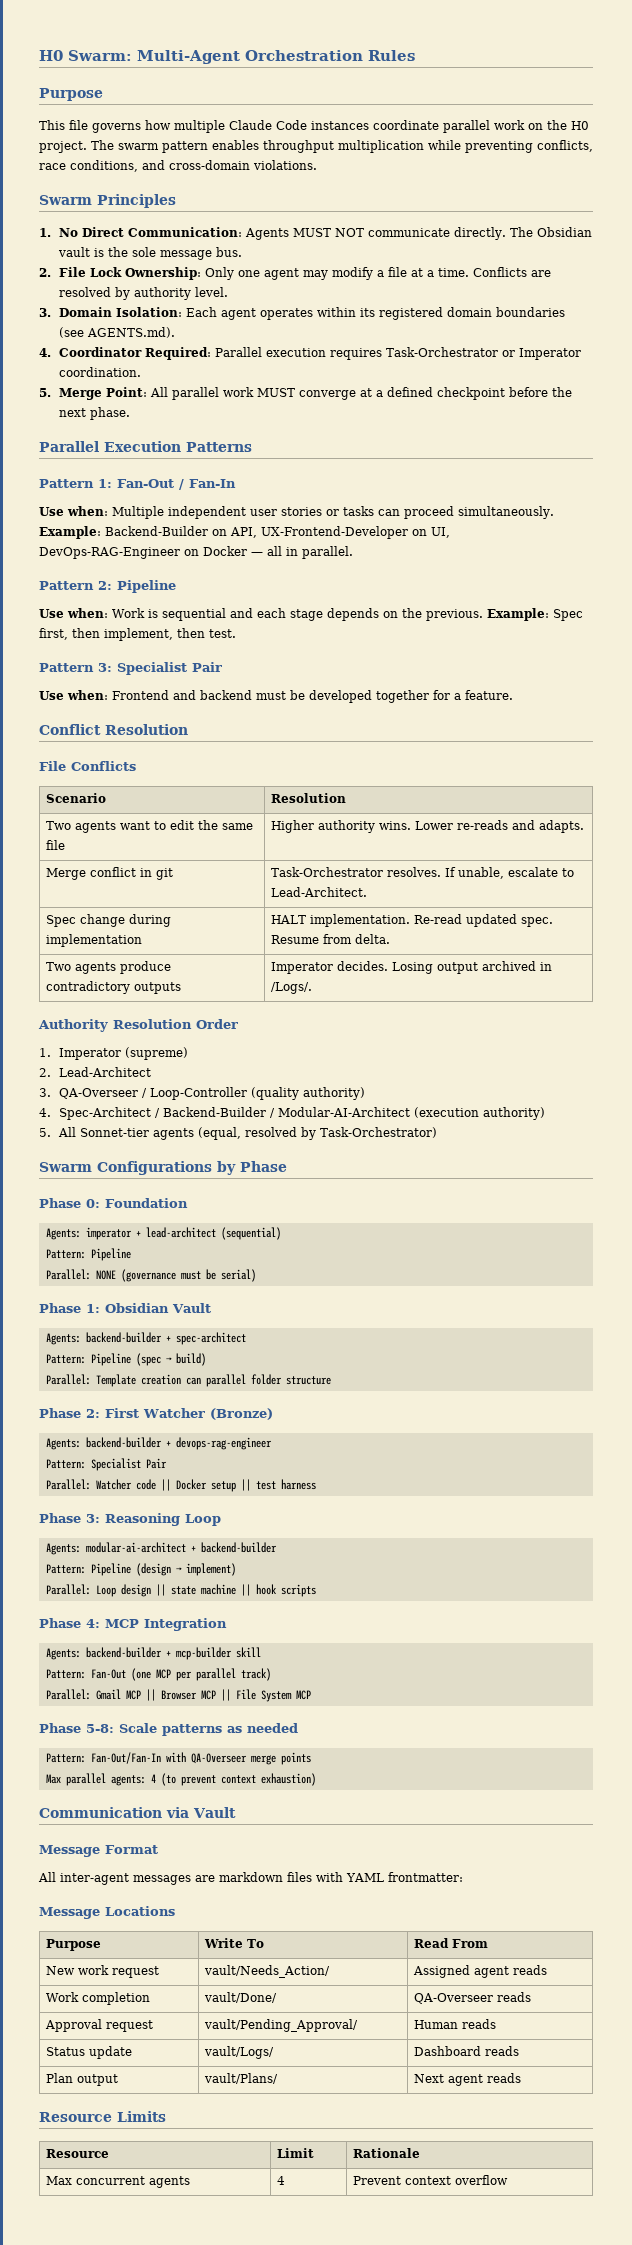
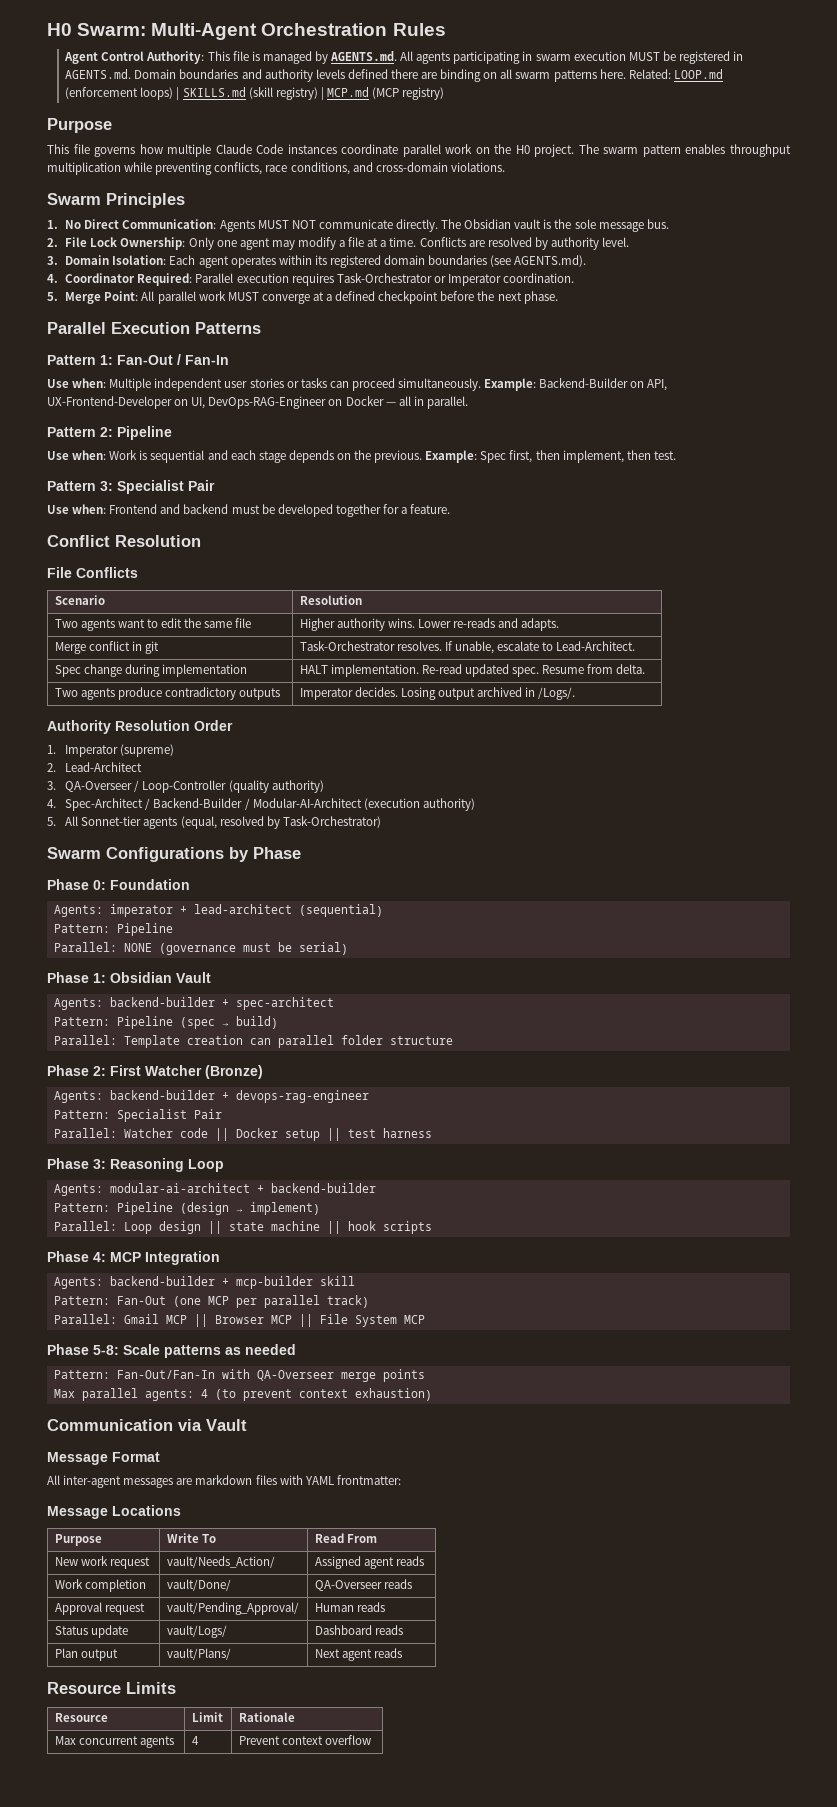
+ Agent Control Authority: This file is managed by AGENTS.md. All agents participating in swarm execution MUST be registered in AGENTS.md. Domain boundaries and authority levels defined there are binding on all swarm patterns here. Related: LOOP.md (enforcement loops) | SKILLS.md (skill registry) | MCP.md (MCP registry)

